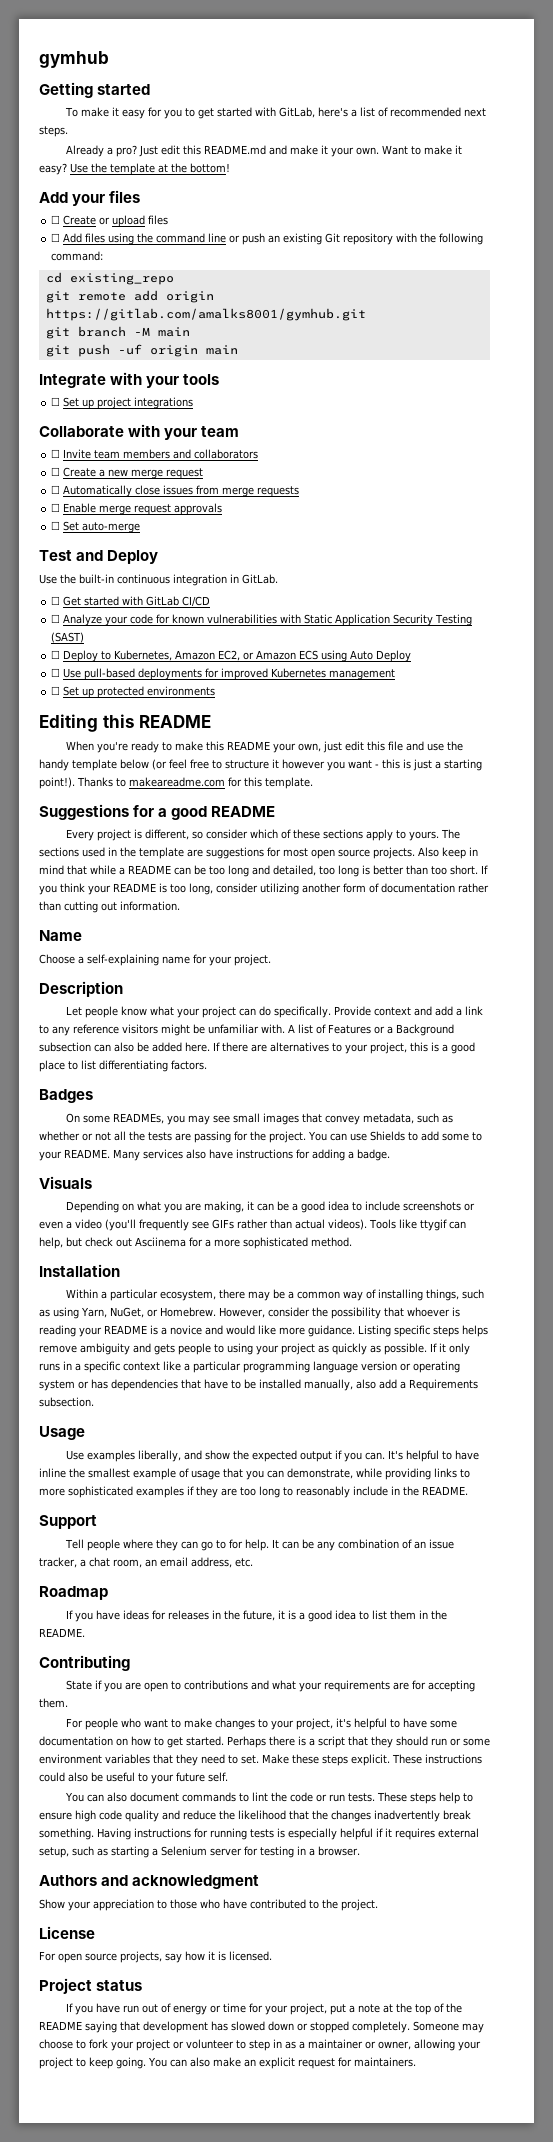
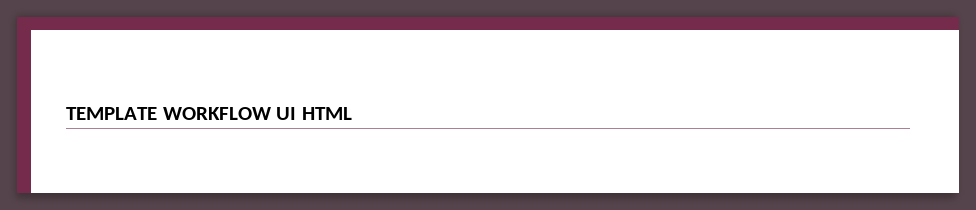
- gymhub
- Getting started
- To make it easy for you to get started with GitLab, here's a list of recommended next steps.
- Already a pro? Just edit this README.md and make it your own. Want to make it easy? Use the template at the bottom!
- Add your files
- ☐ Create or upload files
- ☐ Add files using the command line or push an existing Git repository with the following command:
- cd existing_repo
- git remote add origin https://gitlab.com/amalks8001/gymhub.git
- git branch -M main
- git push -uf origin main
- Integrate with your tools
- ☐ Set up project integrations
- Collaborate with your team
- ☐ Invite team members and collaborators
- ☐ Create a new merge request
- ☐ Automatically close issues from merge requests
- ☐ Enable merge request approvals
- ☐ Set auto-merge
- Test and Deploy
- Use the built-in continuous integration in GitLab.
- ☐ Get started with GitLab CI/CD
- ☐ Analyze your code for known vulnerabilities with Static Application Security Testing (SAST)
- ☐ Deploy to Kubernetes, Amazon EC2, or Amazon ECS using Auto Deploy
- ☐ Use pull-based deployments for improved Kubernetes management
- ☐ Set up protected environments
- Editing this README
- When you're ready to make this README your own, just edit this file and use the handy template below (or feel free to structure it however you want - this is just a starting point!). Thanks to makeareadme.com for this template.
- Suggestions for a good README
- Every project is different, so consider which of these sections apply to yours. The sections used in the template are suggestions for most open source projects. Also keep in mind that while a README can be too long and detailed, too long is better than too short. If you think your README is too long, consider utilizing another form of documentation rather than cutting out information.
- Name
- Choose a self-explaining name for your project.
- Description
- Let people know what your project can do specifically. Provide context and add a link to any reference visitors might be unfamiliar with. A list of Features or a Background subsection can also be added here. If there are alternatives to your project, this is a good place to list differentiating factors.
- Badges
- On some READMEs, you may see small images that convey metadata, such as whether or not all the tests are passing for the project. You can use Shields to add some to your README. Many services also have instructions for adding a badge.
- Visuals
- Depending on what you are making, it can be a good idea to include screenshots or even a video (you'll frequently see GIFs rather than actual videos). Tools like ttygif can help, but check out Asciinema for a more sophisticated method.
- Installation
- Within a particular ecosystem, there may be a common way of installing things, such as using Yarn, NuGet, or Homebrew. However, consider the possibility that whoever is reading your README is a novice and would like more guidance. Listing specific steps helps remove ambiguity and gets people to using your project as quickly as possible. If it only runs in a specific context like a particular programming language version or operating system or has dependencies that have to be installed manually, also add a Requirements subsection.
- Usage
- Use examples liberally, and show the expected output if you can. It's helpful to have inline the smallest example of usage that you can demonstrate, while providing links to more sophisticated examples if they are too long to reasonably include in the README.
- Support
- Tell people where they can go to for help. It can be any combination of an issue tracker, a chat room, an email address, etc.
- Roadmap
- If you have ideas for releases in the future, it is a good idea to list them in the README.
- Contributing
- State if you are open to contributions and what your requirements are for accepting them.
- For people who want to make changes to your project, it's helpful to have some documentation on how to get started. Perhaps there is a script that they should run or some environment variables that they need to set. Make these steps explicit. These instructions could also be useful to your future self.
- You can also document commands to lint the code or run tests. These steps help to ensure high code quality and reduce the likelihood that the changes inadvertently break something. Having instructions for running tests is especially helpful if it requires external setup, such as starting a Selenium server for testing in a browser.
- Authors and acknowledgment
- Show your appreciation to those who have contributed to the project.
- License
- For open source projects, say how it is licensed.
- Project status
- If you have run out of energy or time for your project, put a note at the top of the README saying that development has slowed down or stopped completely. Someone may choose to fork your project or volunteer to step in as a maintainer or owner, allowing your project to keep going. You can also make an explicit request for maintainers.
+ TEMPLATE WORKFLOW UI HTML

